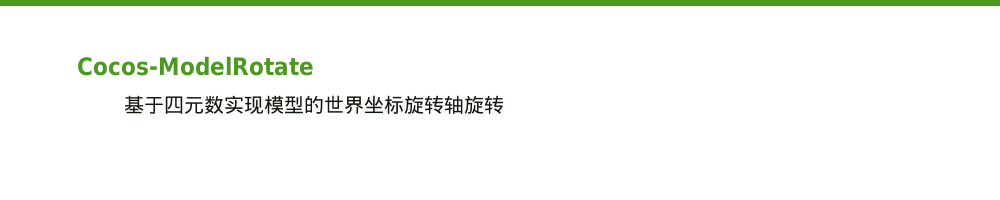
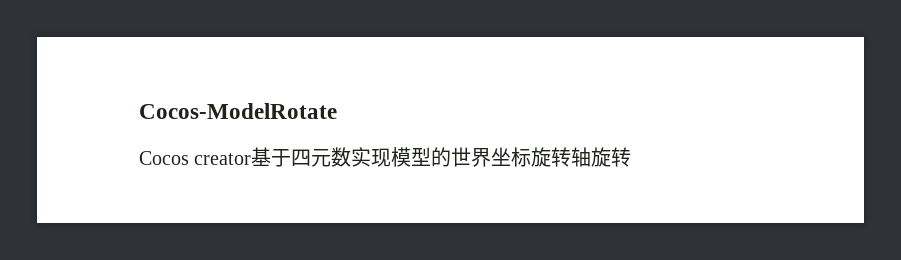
- 基于四元数实现模型的世界坐标旋转轴旋转
+ Cocos creator基于四元数实现模型的世界坐标旋转轴旋转

